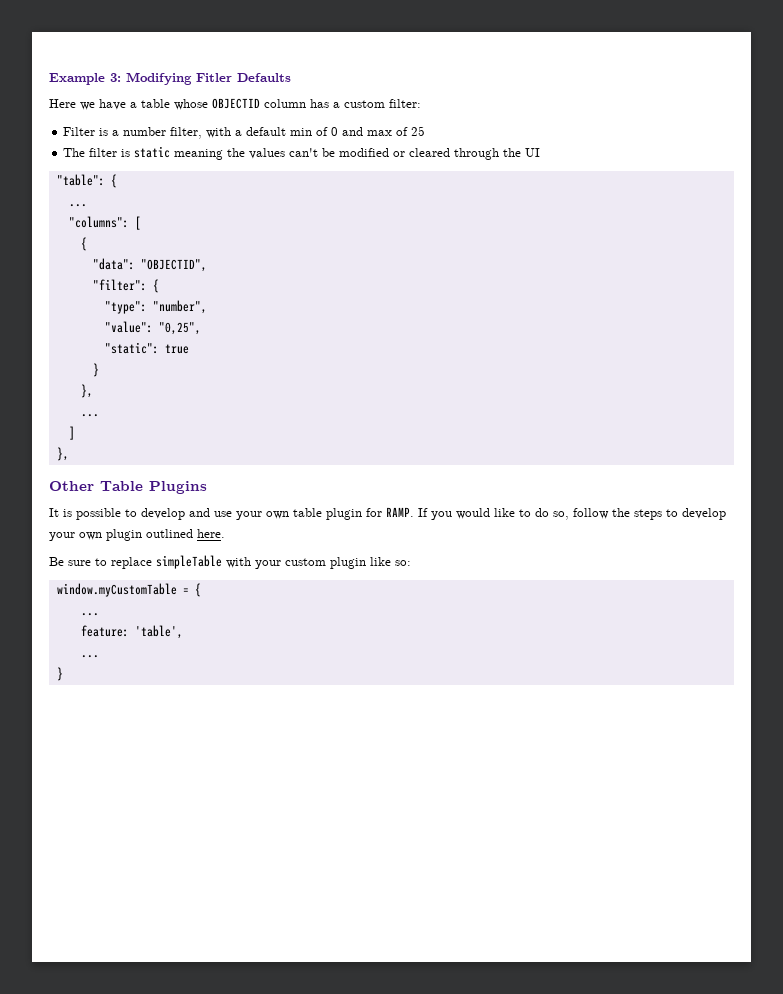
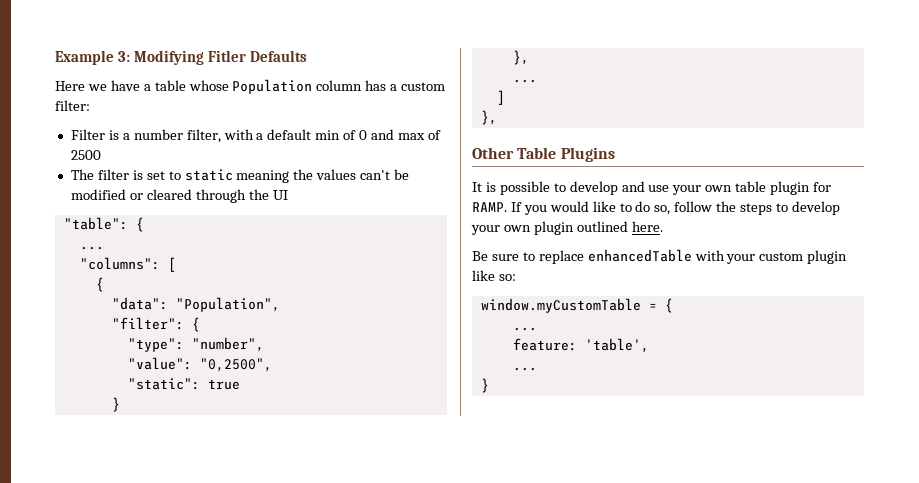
- Here we have a table whose OBJECTID column has a custom filter:
+ Here we have a table whose Population column has a custom filter:
- Filter is a number filter, with a default min of 0 and max of 25
+ Filter is a number filter, with a default min of 0 and max of 2500
- The filter is static meaning the values can't be modified or cleared through the UI
+ The filter is set to static meaning the values can't be modified or cleared through the UI
- "data": "OBJECTID",
+ "data": "Population",
- "value": "0,25",
+ "value": "0,2500",
- Be sure to replace simpleTable with your custom plugin like so:
+ Be sure to replace enhancedTable with your custom plugin like so:

